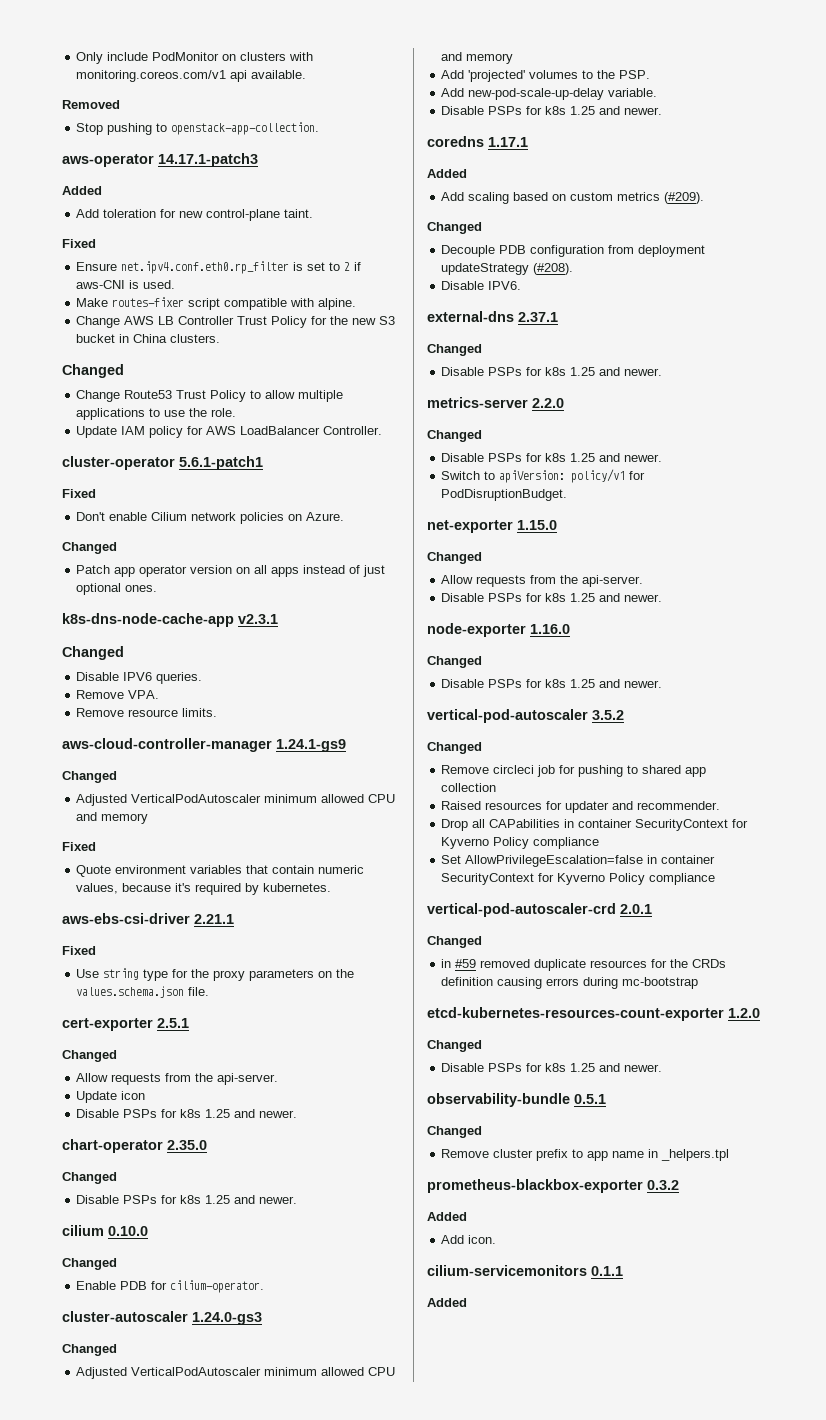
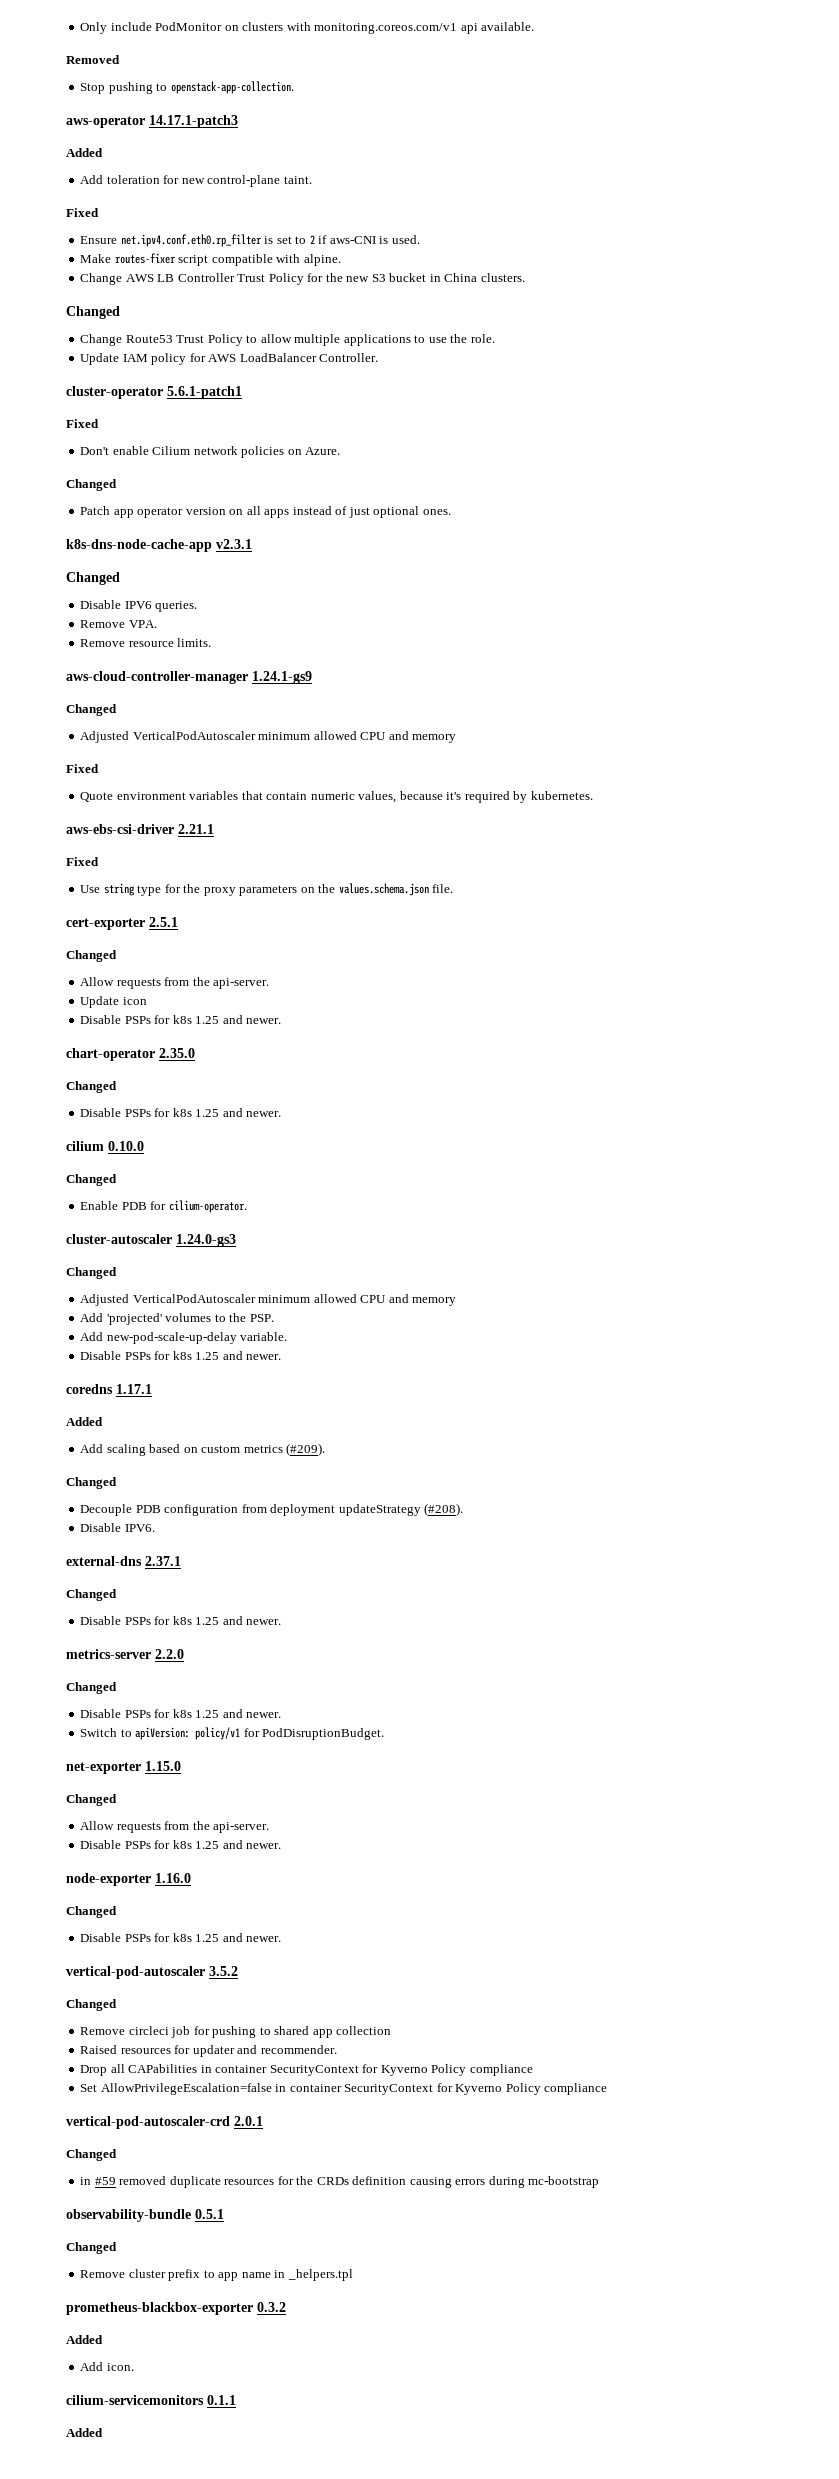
- etcd-kubernetes-resources-count-exporter 1.2.0
- Changed
- Disable PSPs for k8s 1.25 and newer.

